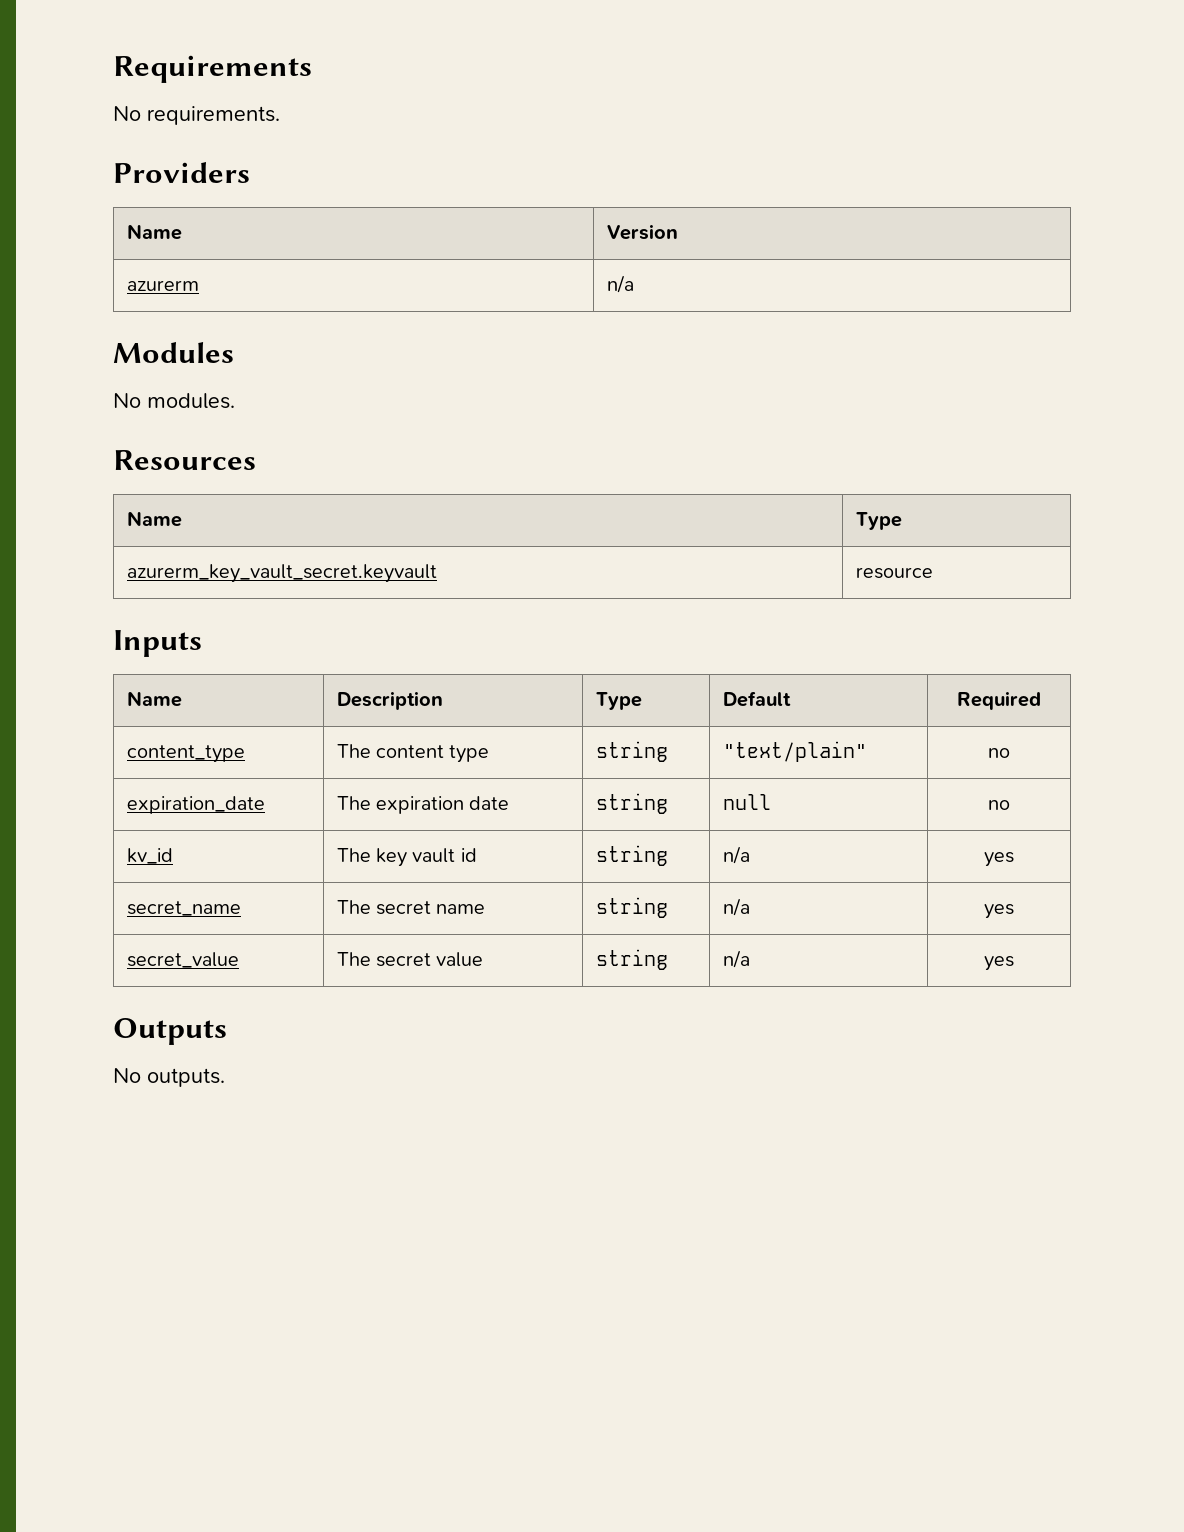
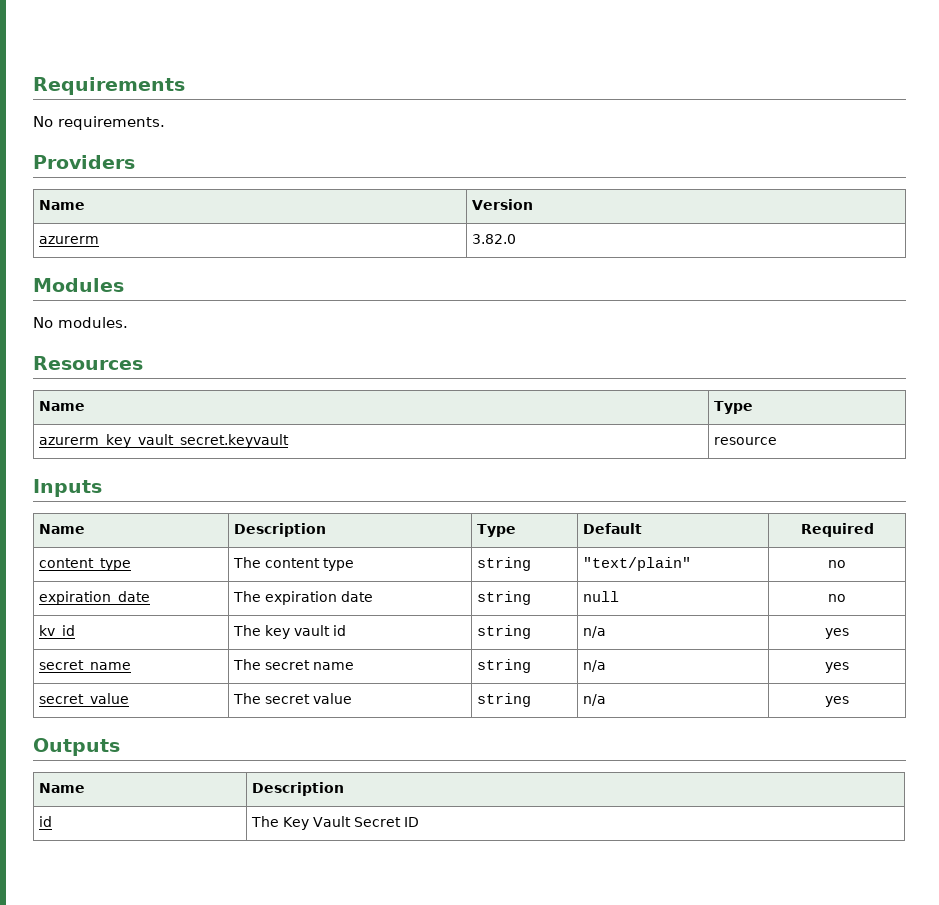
- azurerm | n/a
+ azurerm | 3.82.0
  Outputs
- No outputs.
+ Name | Description
+ id | The Key Vault Secret ID

